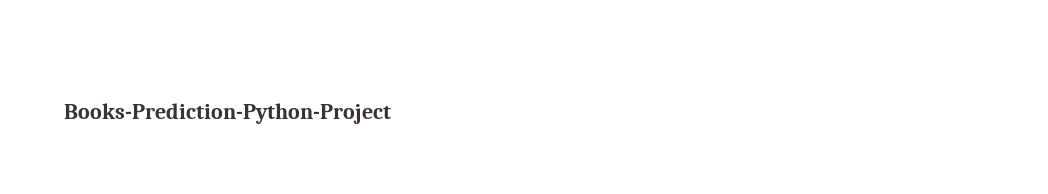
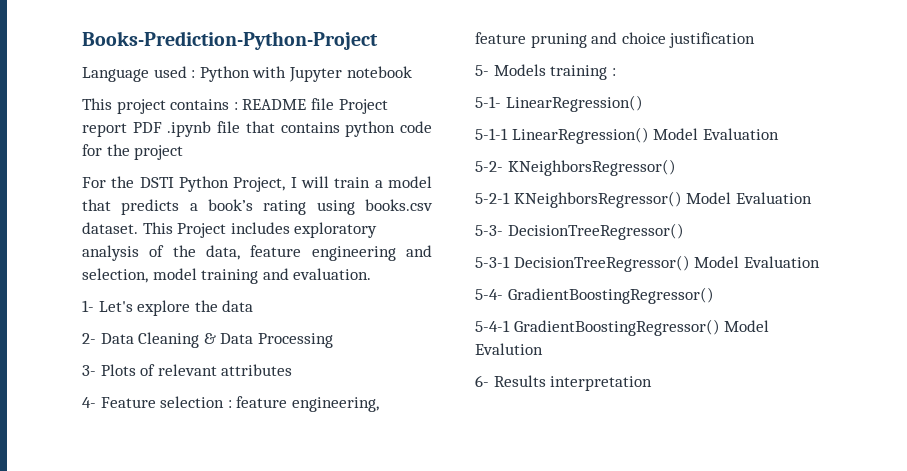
+ Language used : Python with Jupyter notebook
+ This project contains : README file Project report PDF .ipynb file that contains python code for the project
+ For the DSTI Python Project, I will train a model that predicts a book’s rating using books.csv dataset. This Project includes exploratory analysis of the data, feature engineering and selection, model training and evaluation.
+ 1- Let's explore the data
+ 2- Data Cleaning & Data Processing
+ 3- Plots of relevant attributes
+ 4- Feature selection : feature engineering, feature pruning and choice justification
+ 5- Models training :
+ 5-1- LinearRegression()
+ 5-1-1 LinearRegression() Model Evaluation
+ 5-2- KNeighborsRegressor()
+ 5-2-1 KNeighborsRegressor() Model Evaluation
+ 5-3- DecisionTreeRegressor()
+ 5-3-1 DecisionTreeRegressor() Model Evaluation
+ 5-4- GradientBoostingRegressor()
+ 5-4-1 GradientBoostingRegressor() Model Evalution
+ 6- Results interpretation

